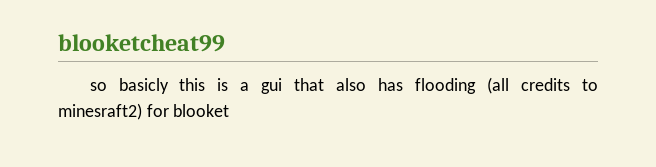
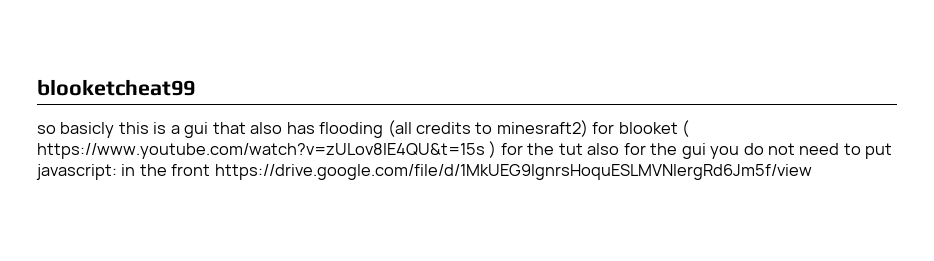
- so basicly this is a gui that also has flooding (all credits to minesraft2) for blooket
+ so basicly this is a gui that also has flooding (all credits to minesraft2) for blooket ( https://www.youtube.com/watch?v=zULov8lE4QU&t=15s ) for the tut also for the gui you do not need to put javascript: in the front https://drive.google.com/file/d/1MkUEG9IgnrsHoquESLMVNIergRd6Jm5f/view

